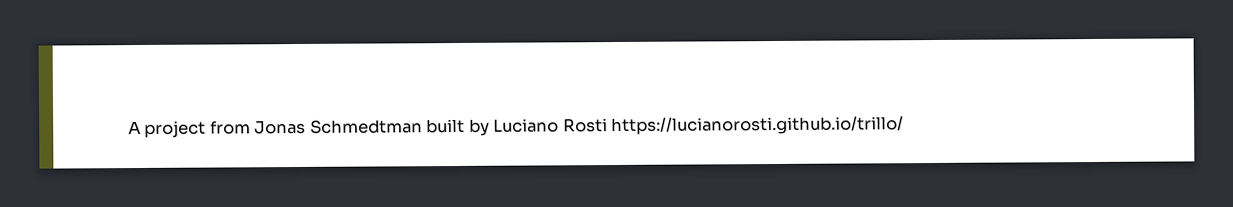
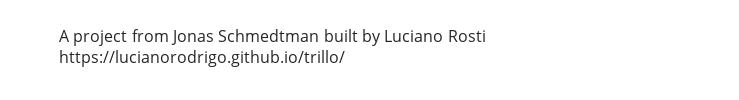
- A project from Jonas Schmedtman built by Luciano Rosti https://lucianorosti.github.io/trillo/
+ A project from Jonas Schmedtman built by Luciano Rosti https://lucianorodrigo.github.io/trillo/

